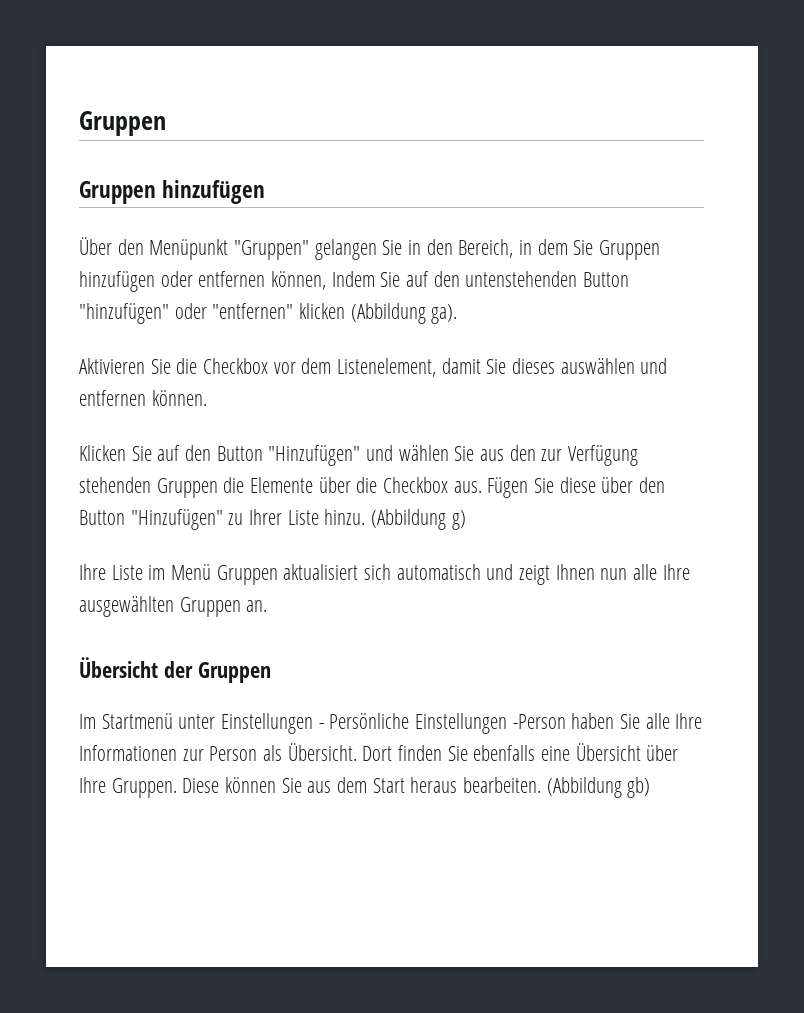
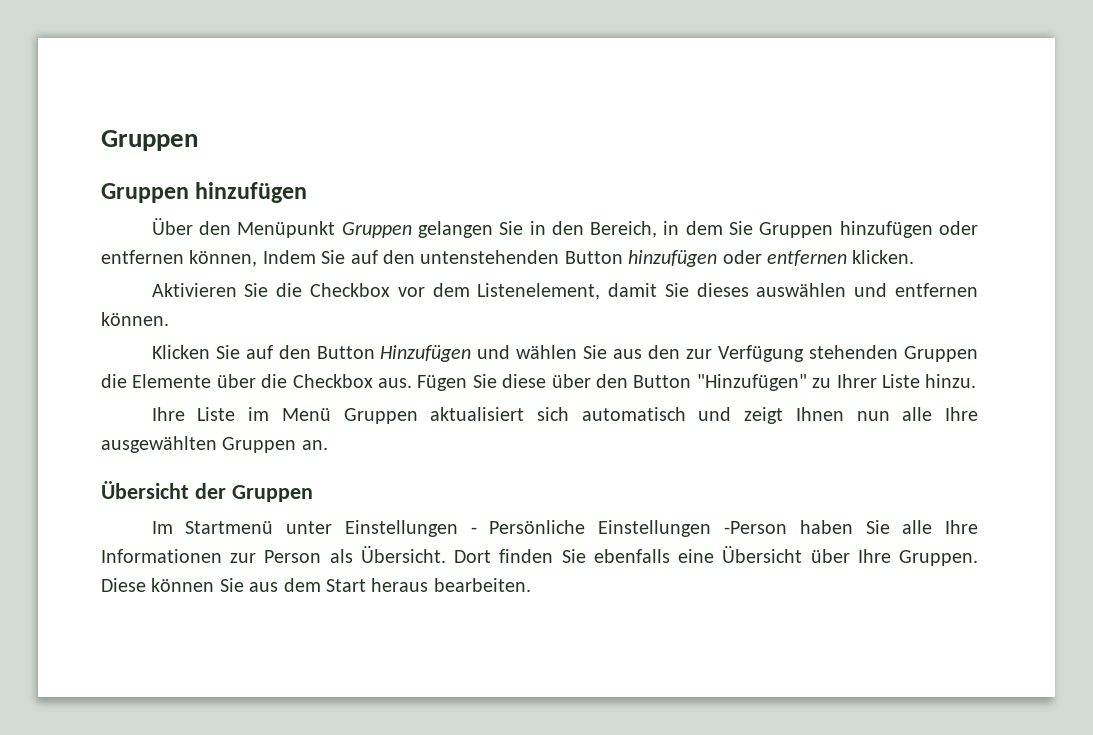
- Über den Menüpunkt "Gruppen" gelangen Sie in den Bereich, in dem Sie Gruppen hinzufügen oder entfernen können, Indem Sie auf den untenstehenden Button "hinzufügen" oder "entfernen" klicken (Abbildung ga).
+ Über den Menüpunkt Gruppen gelangen Sie in den Bereich, in dem Sie Gruppen hinzufügen oder entfernen können, Indem Sie auf den untenstehenden Button hinzufügen oder entfernen klicken.
- Klicken Sie auf den Button "Hinzufügen" und wählen Sie aus den zur Verfügung stehenden Gruppen die Elemente über die Checkbox aus.
+ Klicken Sie auf den Button Hinzufügen und wählen Sie aus den zur Verfügung stehenden Gruppen die Elemente über die Checkbox aus.
- (Abbildung g)
- (Abbildung gb)

